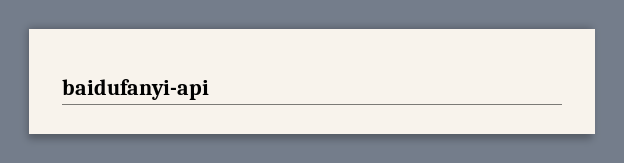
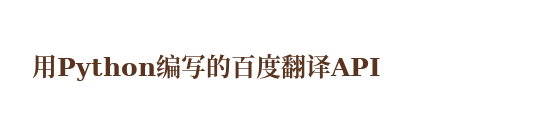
- baidufanyi-api
+ 用Python编写的百度翻译API

